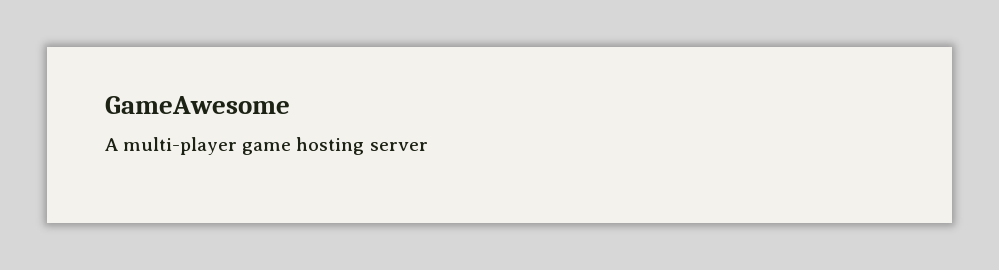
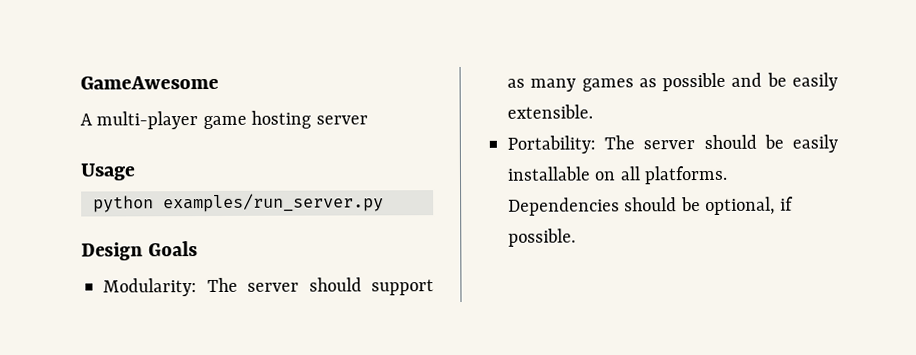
+ Usage
+ python examples/run_server.py
+ Design Goals
+ Modularity: The server should support as many games as possible and be easily extensible.
+ Portability: The server should be easily installable on all platforms. Dependencies should be optional, if possible.

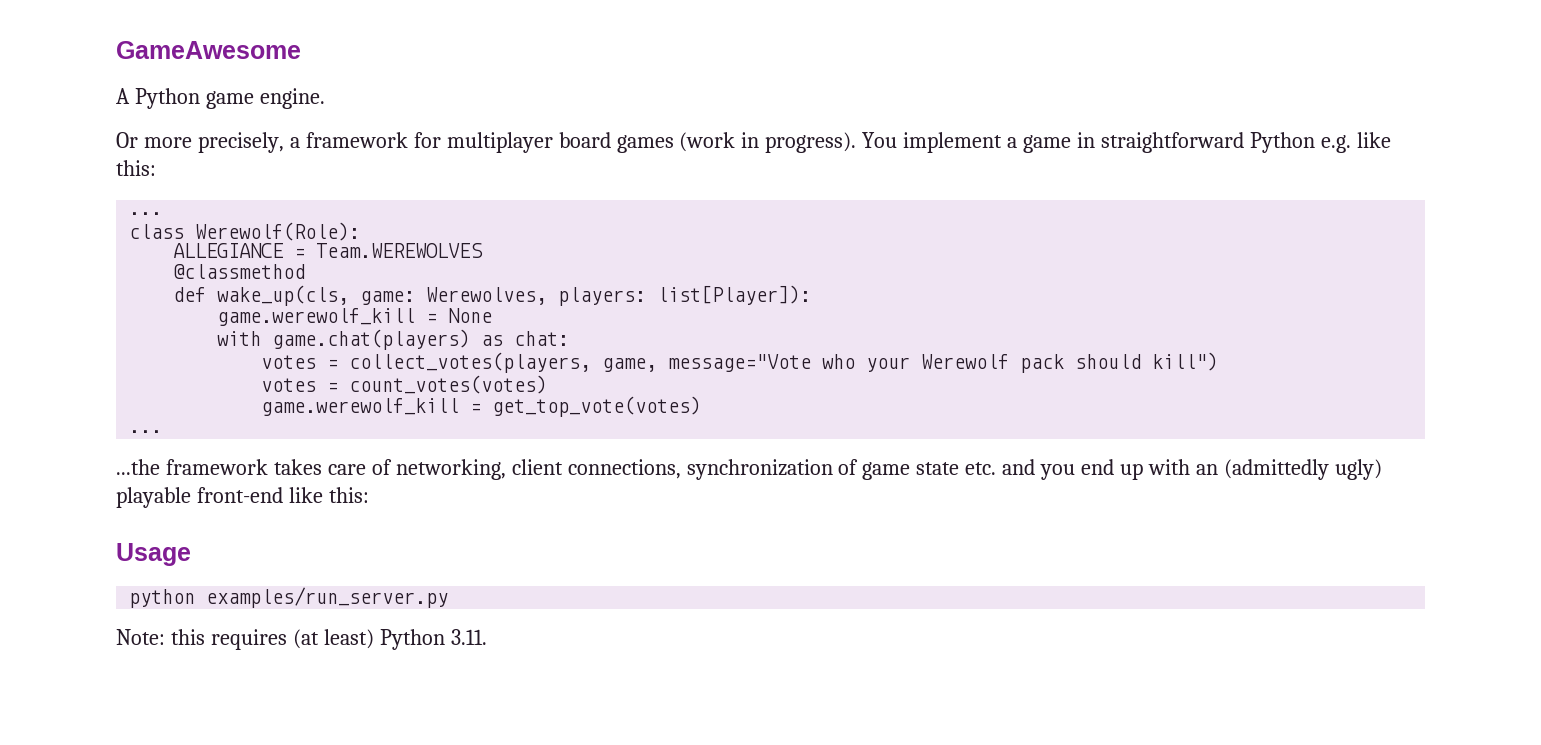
- A multi-player game hosting server
+ A Python game engine.
+ Or more precisely, a framework for multiplayer board games (work in progress). You implement a game in straightforward Python e.g. like this:
+ ...
+ class Werewolf(Role):
+ ALLEGIANCE = Team.WEREWOLVES
+ @classmethod
+ def wake_up(cls, game: Werewolves, players: list[Player]):
+ game.werewolf_kill = None
+ with game.chat(players) as chat:
+ votes = collect_votes(players, game, message="Vote who your Werewolf pack should kill")
+ votes = count_votes(votes)
+ game.werewolf_kill = get_top_vote(votes)
+ ...
+ ...the framework takes care of networking, client connections, synchronization of game state etc. and you end up with an (admittedly ugly) playable front-end like this:
  Usage
  python examples/run_server.py
- Design Goals
- Modularity: The server should support as many games as possible and be easily extensible.
- Portability: The server should be easily installable on all platforms. Dependencies should be optional, if possible.
+ Note: this requires (at least) Python 3.11.

